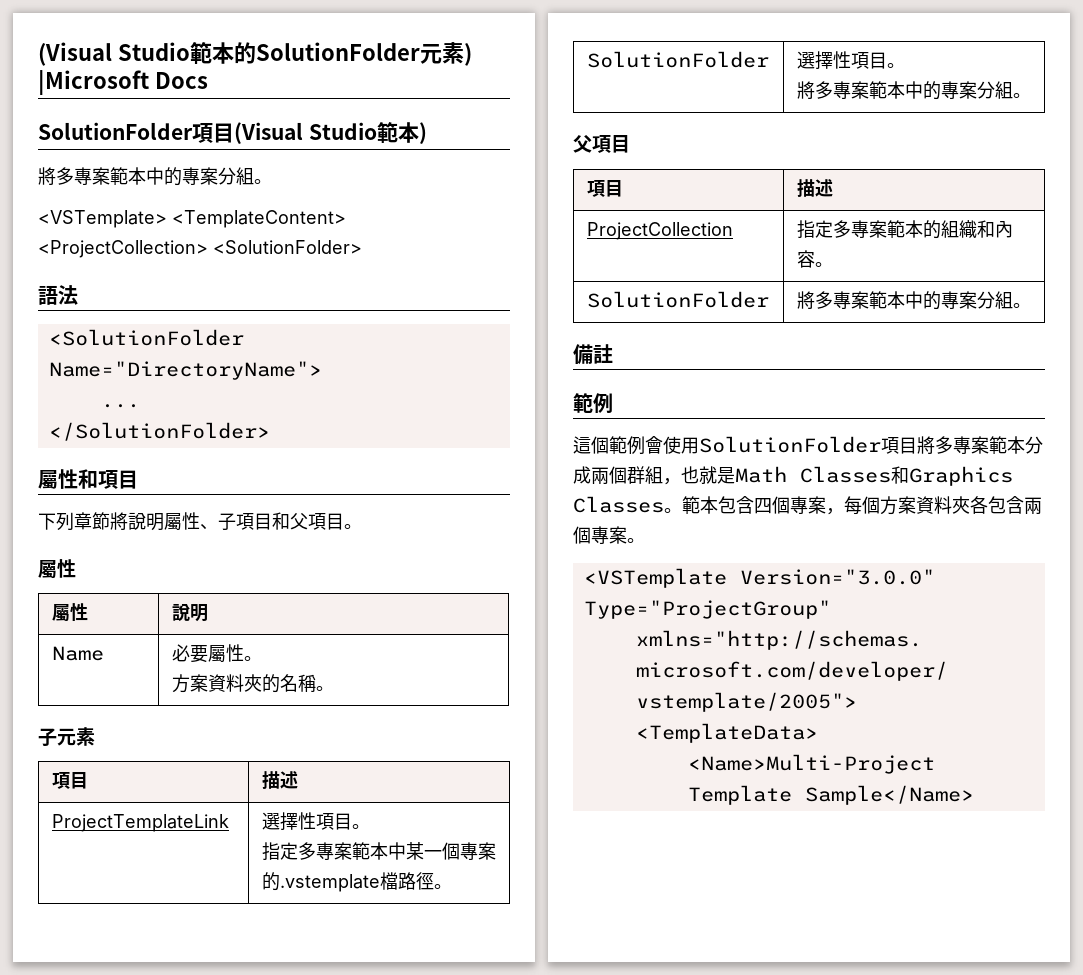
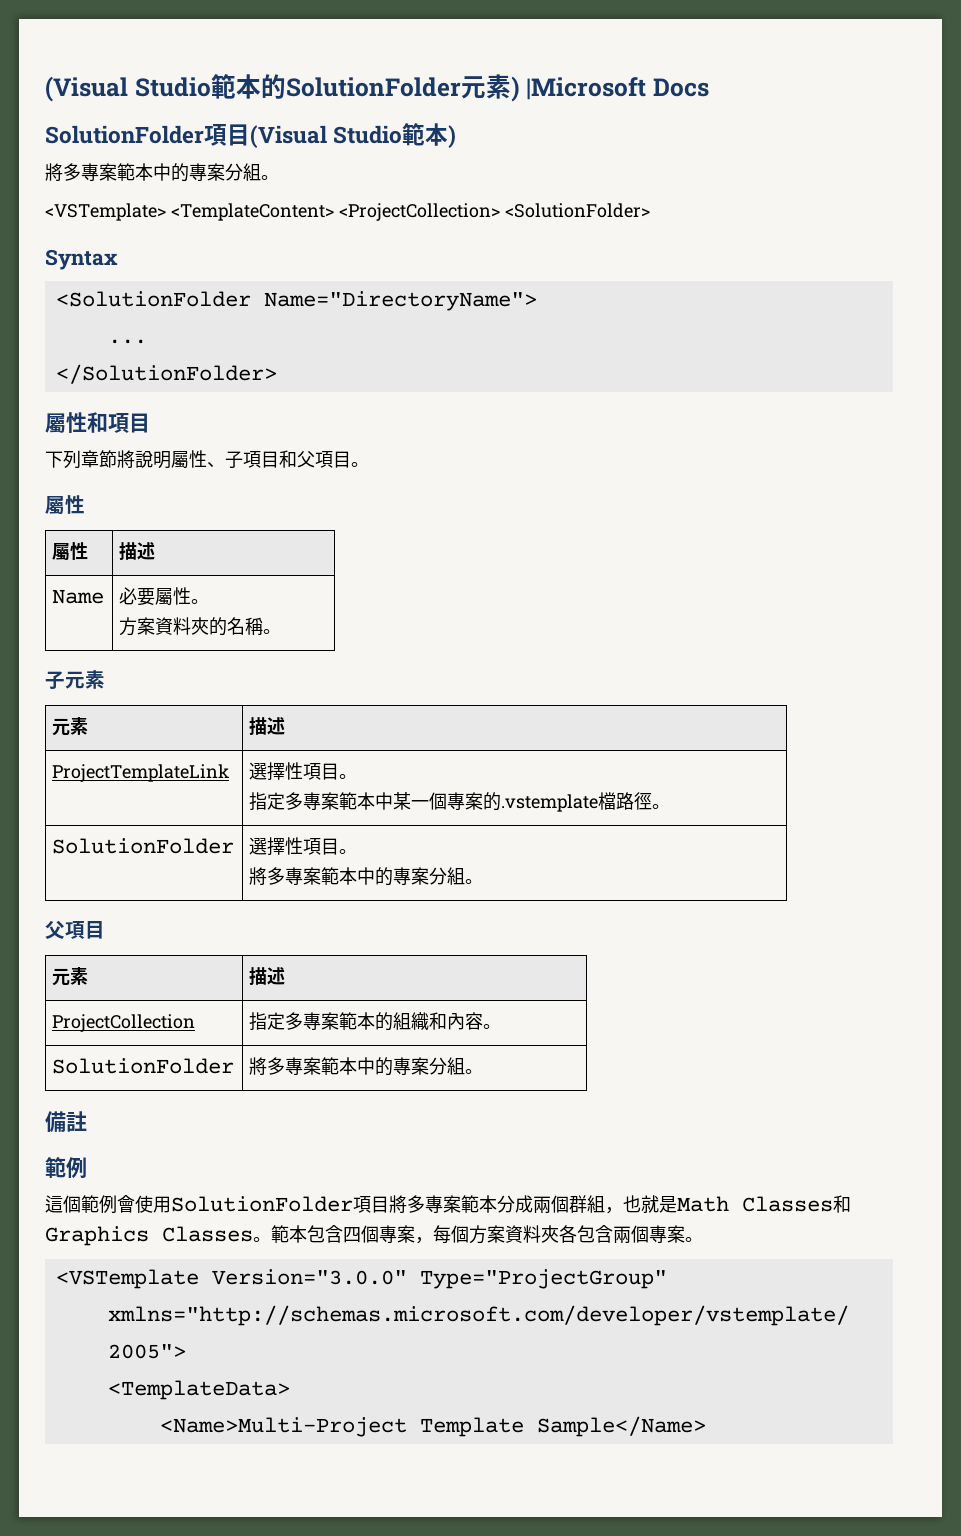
- 語法
+ Syntax
- 屬性 | 說明
+ 屬性 | 描述
  子元素
- 項目 | 描述
+ 元素 | 描述
  SolutionFolder | 選擇性項目。
  將多專案範本中的專案分組。
  父項目
- 項目 | 描述
+ 元素 | 描述

